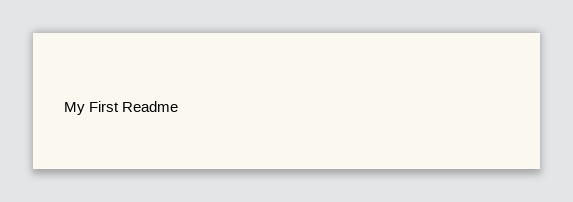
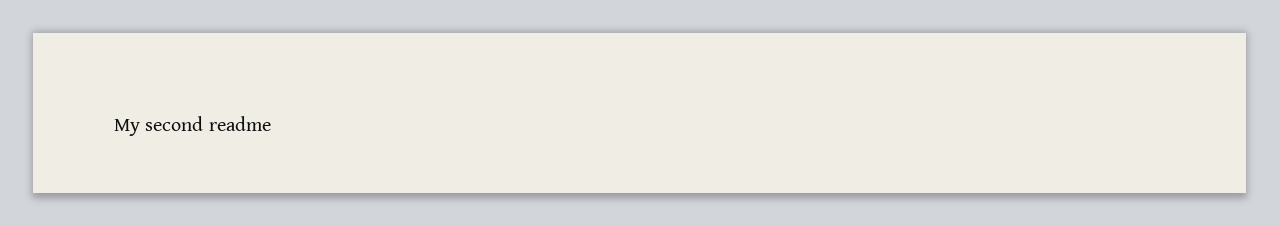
- My First Readme
+ My second readme

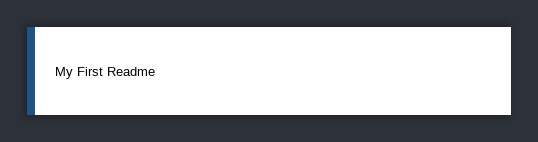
- My second readme
+ My First Readme

